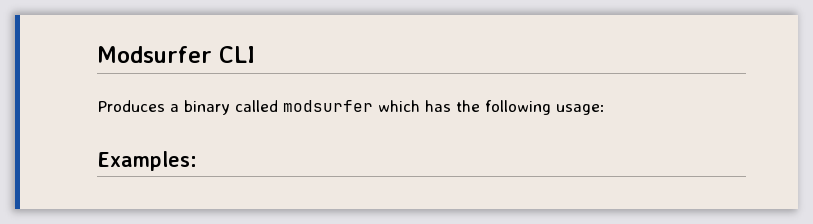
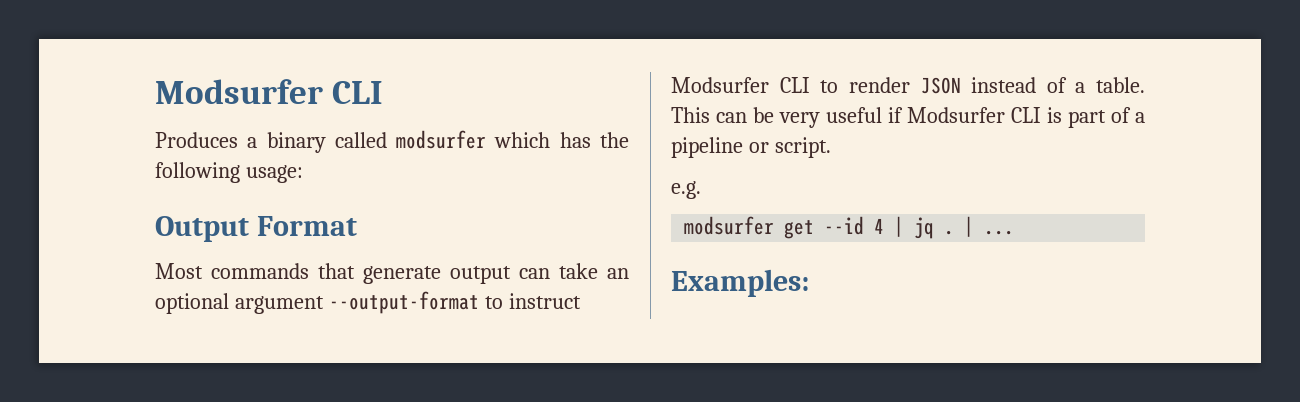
+ Output Format
+ Most commands that generate output can take an optional argument --output-format to instruct Modsurfer CLI to render JSON instead of a table. This can be very useful if Modsurfer CLI is part of a pipeline or script.
+ e.g.
+ modsurfer get --id 4 | jq . | ...

